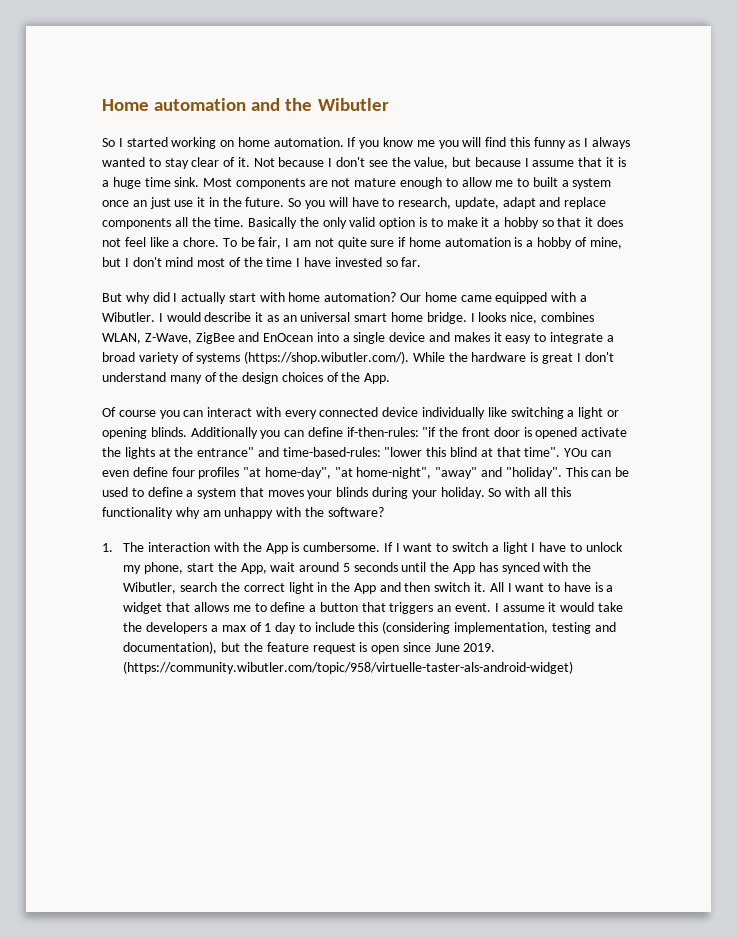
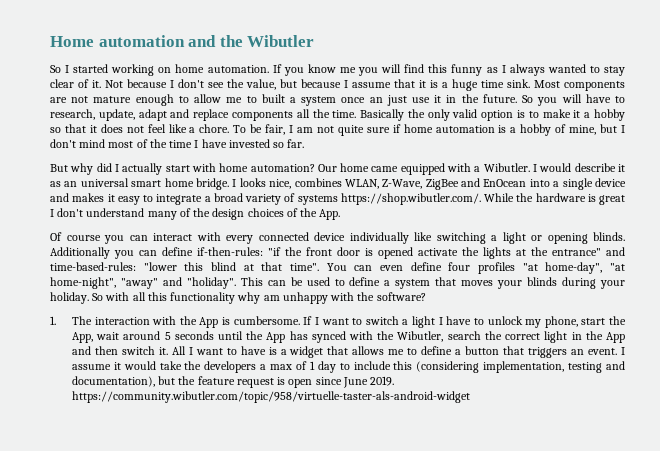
- I looks nice, combines WLAN, Z-Wave, ZigBee and EnOcean into a single device and makes it easy to integrate a broad variety of systems (https://shop.wibutler.com/). While the hardware is great I don't understand many of the design choices of the App.
+ I looks nice, combines WLAN, Z-Wave, ZigBee and EnOcean into a single device and makes it easy to integrate a broad variety of systems https://shop.wibutler.com/. While the hardware is great I don't understand many of the design choices of the App.
- YOu can even define four profiles "at home-day", "at home-night", "away" and "holiday".
+ You can even define four profiles "at home-day", "at home-night", "away" and "holiday".
- I assume it would take the developers a max of 1 day to include this (considering implementation, testing and documentation), but the feature request is open since June 2019. (https://community.wibutler.com/topic/958/virtuelle-taster-als-android-widget)
+ I assume it would take the developers a max of 1 day to include this (considering implementation, testing and documentation), but the feature request is open since June 2019. https://community.wibutler.com/topic/958/virtuelle-taster-als-android-widget

